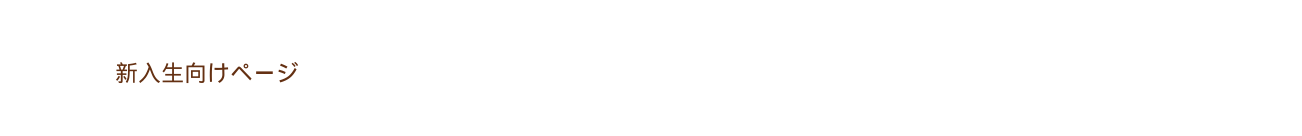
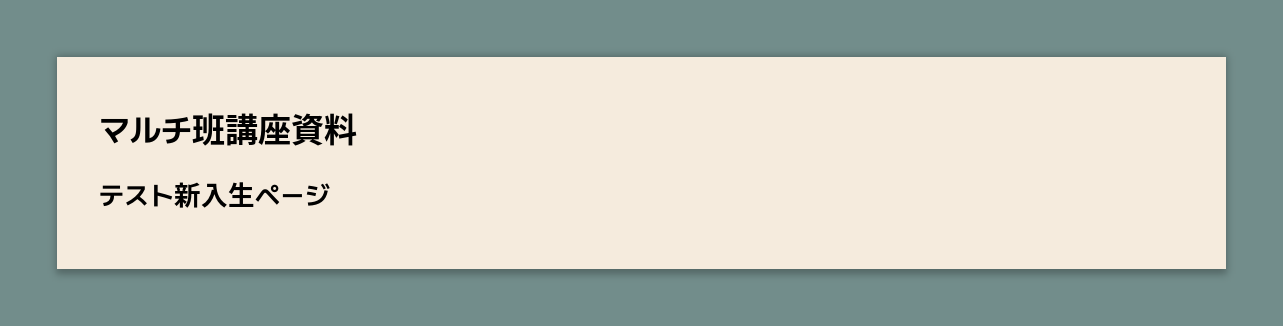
- 新入生向けページ
+ マルチ班講座資料
+ テスト新入生ページ

